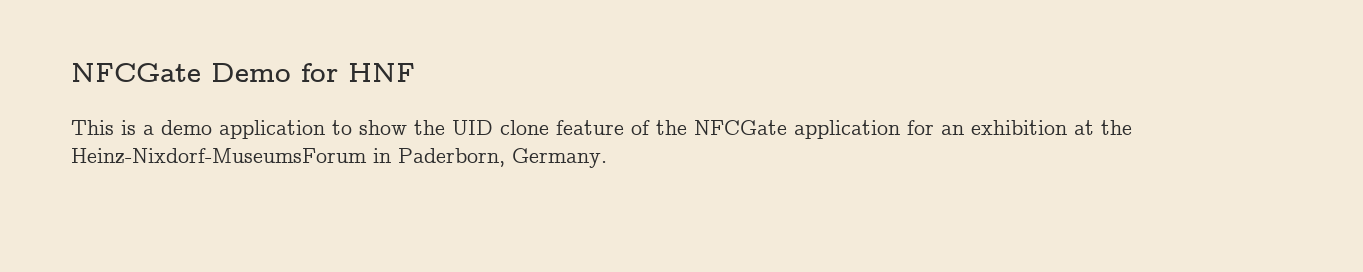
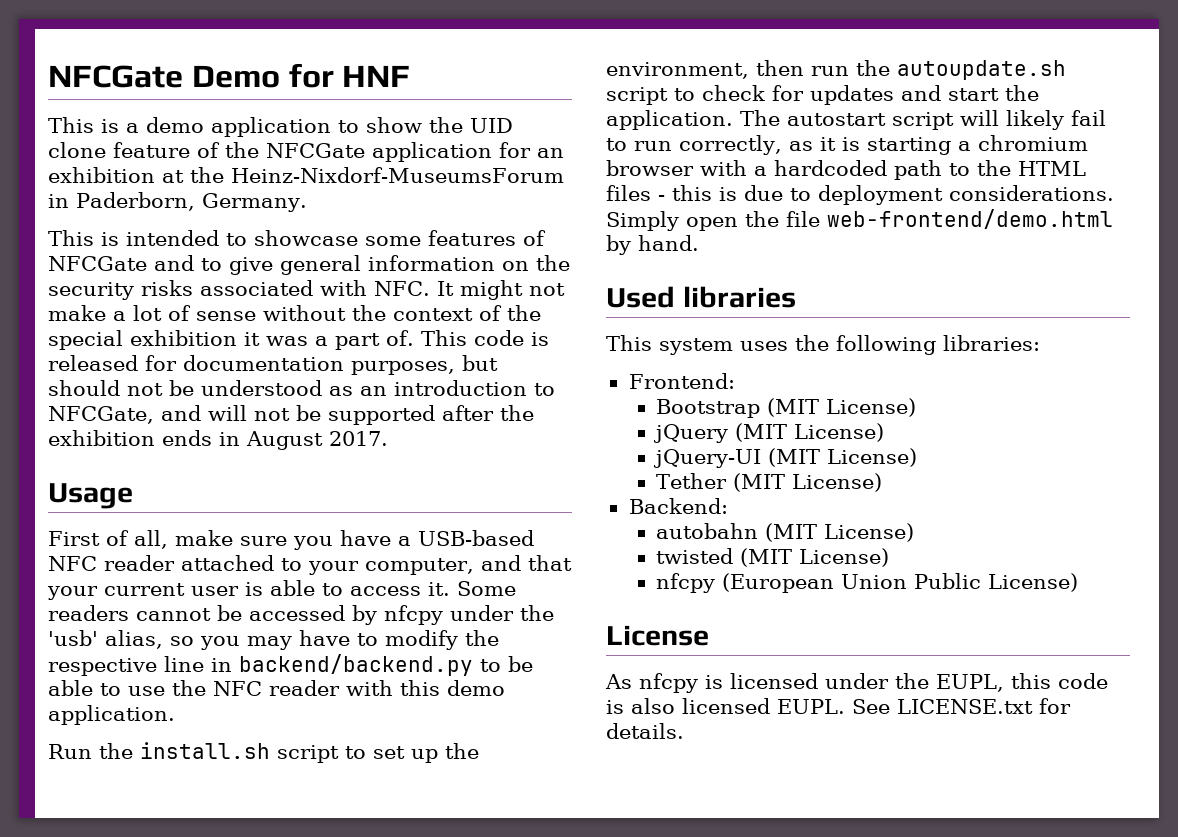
+ This is intended to showcase some features of NFCGate and to give general information on the security risks associated with NFC. It might not make a lot of sense without the context of the special exhibition it was a part of. This code is released for documentation purposes, but should not be understood as an introduction to NFCGate, and will not be supported after the exhibition ends in August 2017.
+ Usage
+ First of all, make sure you have a USB-based NFC reader attached to your computer, and that your current user is able to access it. Some readers cannot be accessed by nfcpy under the 'usb' alias, so you may have to modify the respective line in backend/backend.py to be able to use the NFC reader with this demo application.
+ Run the install.sh script to set up the environment, then run the autoupdate.sh script to check for updates and start the application. The autostart script will likely fail to run correctly, as it is starting a chromium browser with a hardcoded path to the HTML files - this is due to deployment considerations. Simply open the file web-frontend/demo.html by hand.
+ Used libraries
+ This system uses the following libraries:
+ Frontend:
+ Bootstrap (MIT License)
+ jQuery (MIT License)
+ jQuery-UI (MIT License)
+ Tether (MIT License)
+ Backend:
+ autobahn (MIT License)
+ twisted (MIT License)
+ nfcpy (European Union Public License)
+ License
+ As nfcpy is licensed under the EUPL, this code is also licensed EUPL. See LICENSE.txt for details.

